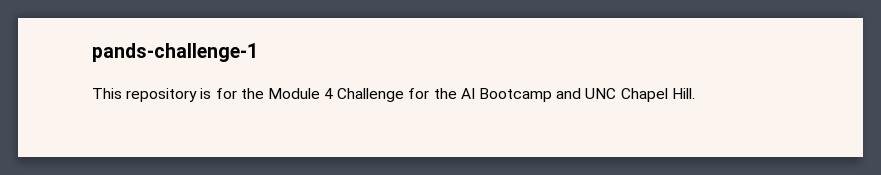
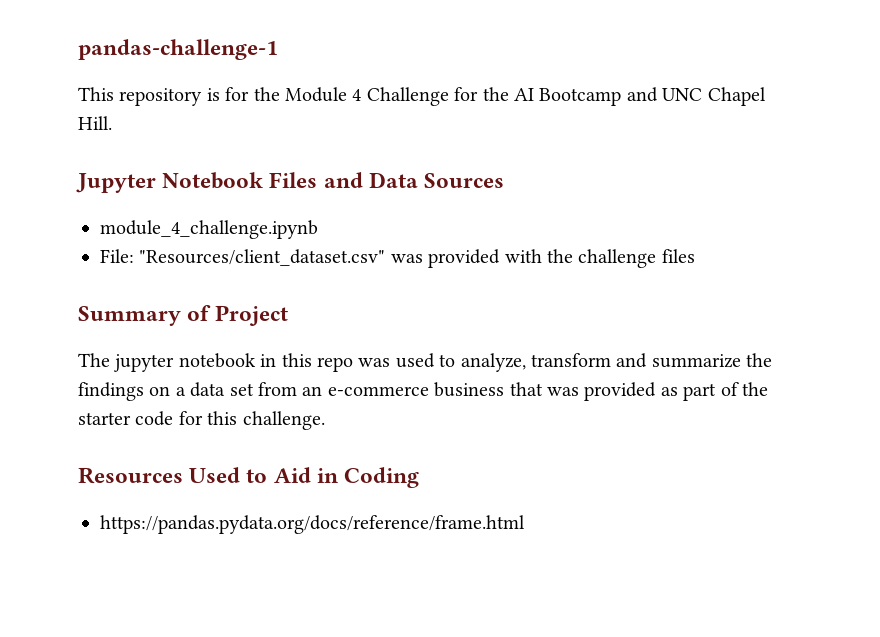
- pands-challenge-1
+ pandas-challenge-1
+ Jupyter Notebook Files and Data Sources
+ module_4_challenge.ipynb
+ File: "Resources/client_dataset.csv" was provided with the challenge files
+ Summary of Project
+ The jupyter notebook in this repo was used to analyze, transform and summarize the findings on a data set from an e-commerce business that was provided as part of the starter code for this challenge.
+ Resources Used to Aid in Coding
+ https://pandas.pydata.org/docs/reference/frame.html

